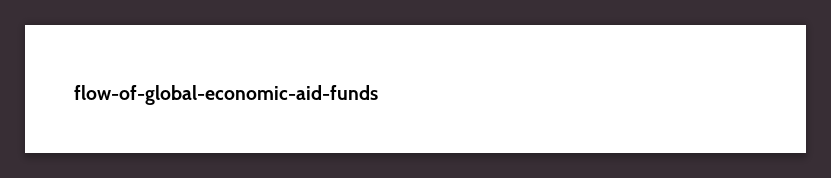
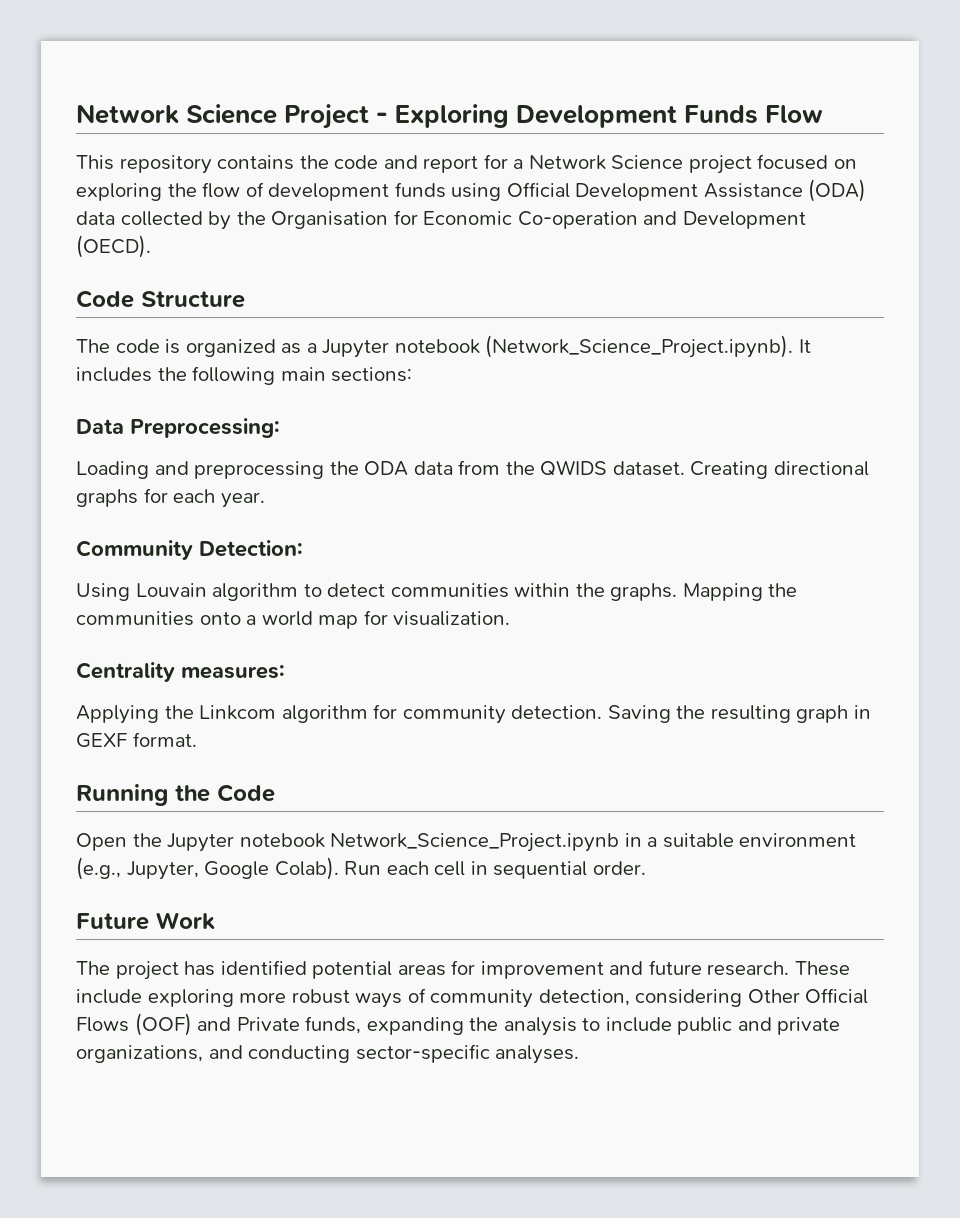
- flow-of-global-economic-aid-funds
+ Network Science Project - Exploring Development Funds Flow
+ This repository contains the code and report for a Network Science project focused on exploring the flow of development funds using Official Development Assistance (ODA) data collected by the Organisation for Economic Co-operation and Development (OECD).
+ Code Structure
+ The code is organized as a Jupyter notebook (Network_Science_Project.ipynb). It includes the following main sections:
+ Data Preprocessing:
+ Loading and preprocessing the ODA data from the QWIDS dataset. Creating directional graphs for each year.
+ Community Detection:
+ Using Louvain algorithm to detect communities within the graphs. Mapping the communities onto a world map for visualization.
+ Centrality measures:
+ Applying the Linkcom algorithm for community detection. Saving the resulting graph in GEXF format.
+ Running the Code
+ Open the Jupyter notebook Network_Science_Project.ipynb in a suitable environment (e.g., Jupyter, Google Colab). Run each cell in sequential order.
+ Future Work
+ The project has identified potential areas for improvement and future research. These include exploring more robust ways of community detection, considering Other Official Flows (OOF) and Private funds, expanding the analysis to include public and private organizations, and conducting sector-specific analyses.

